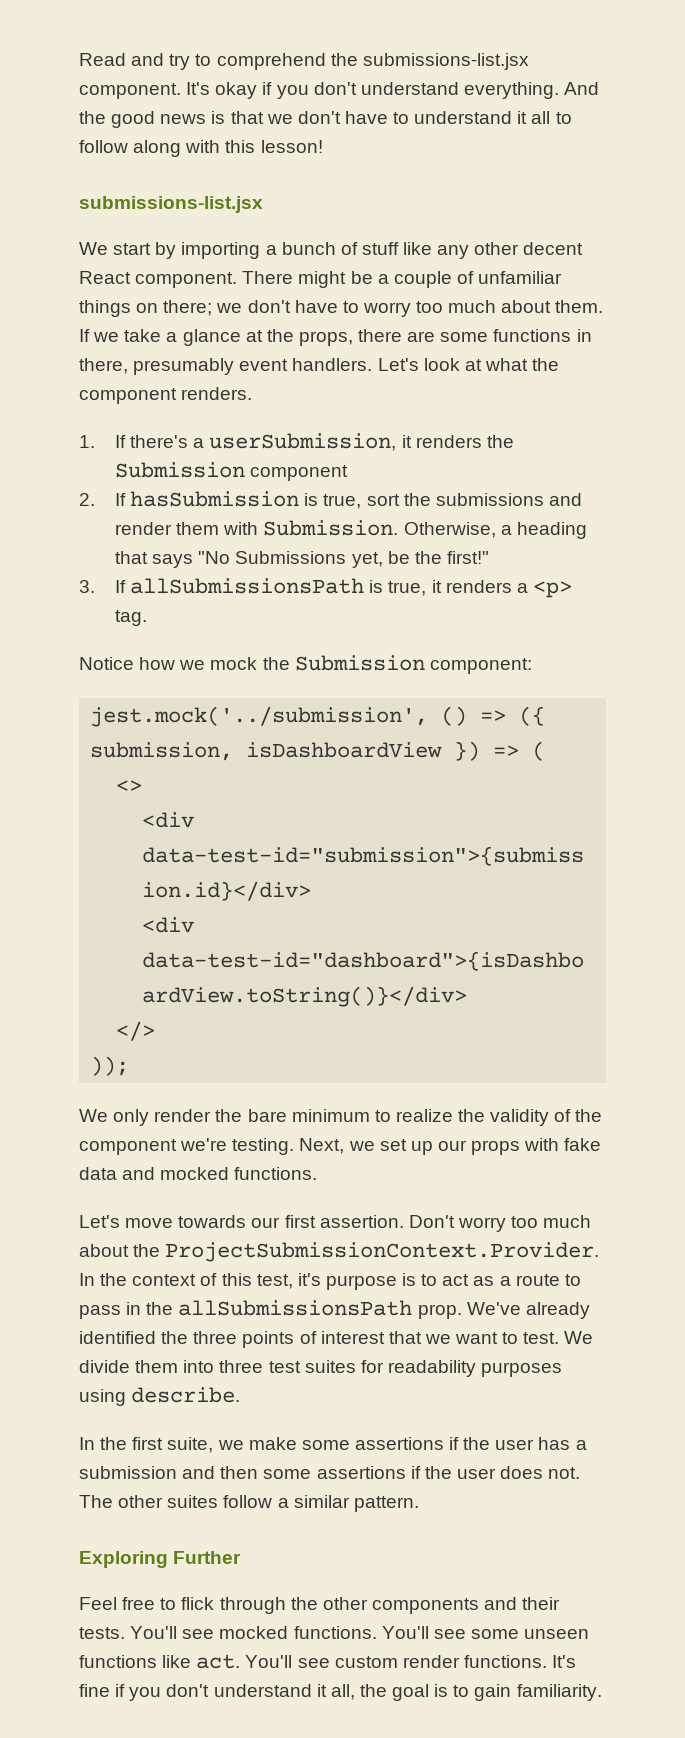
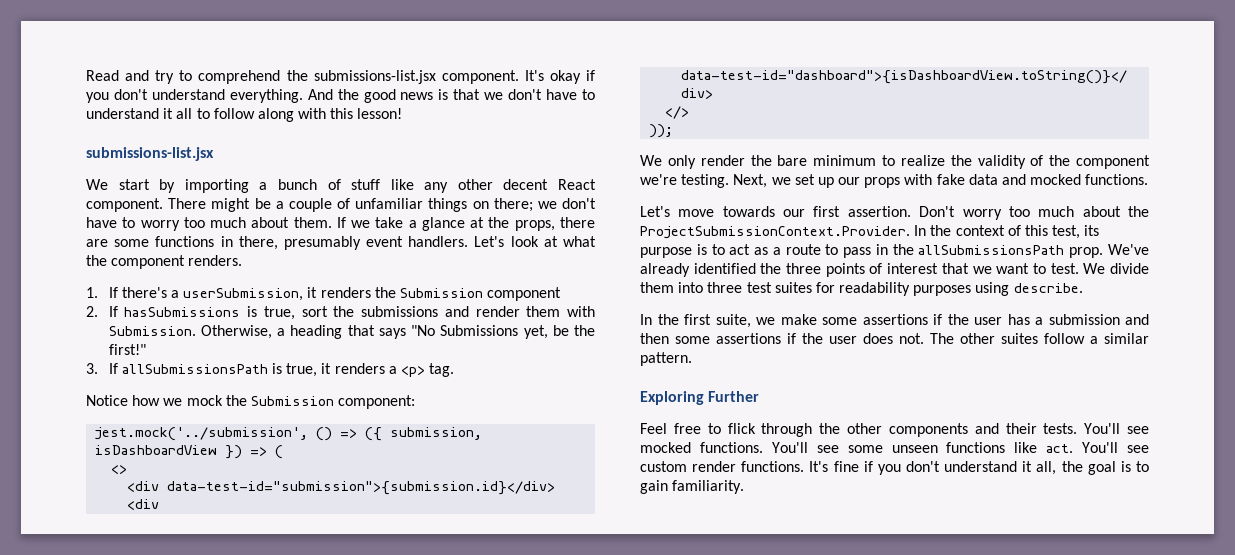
- 2. If hasSubmission is true, sort the submissions and render them with Submission.
+ 2. If hasSubmissions is true, sort the submissions and render them with Submission.
- Don't worry too much about the ProjectSubmissionContext.Provider. In the context of this test, it's purpose is to act as a route to pass in the allSubmissionsPath prop.
+ Don't worry too much about the ProjectSubmissionContext.Provider. In the context of this test, its purpose is to act as a route to pass in the allSubmissionsPath prop.

